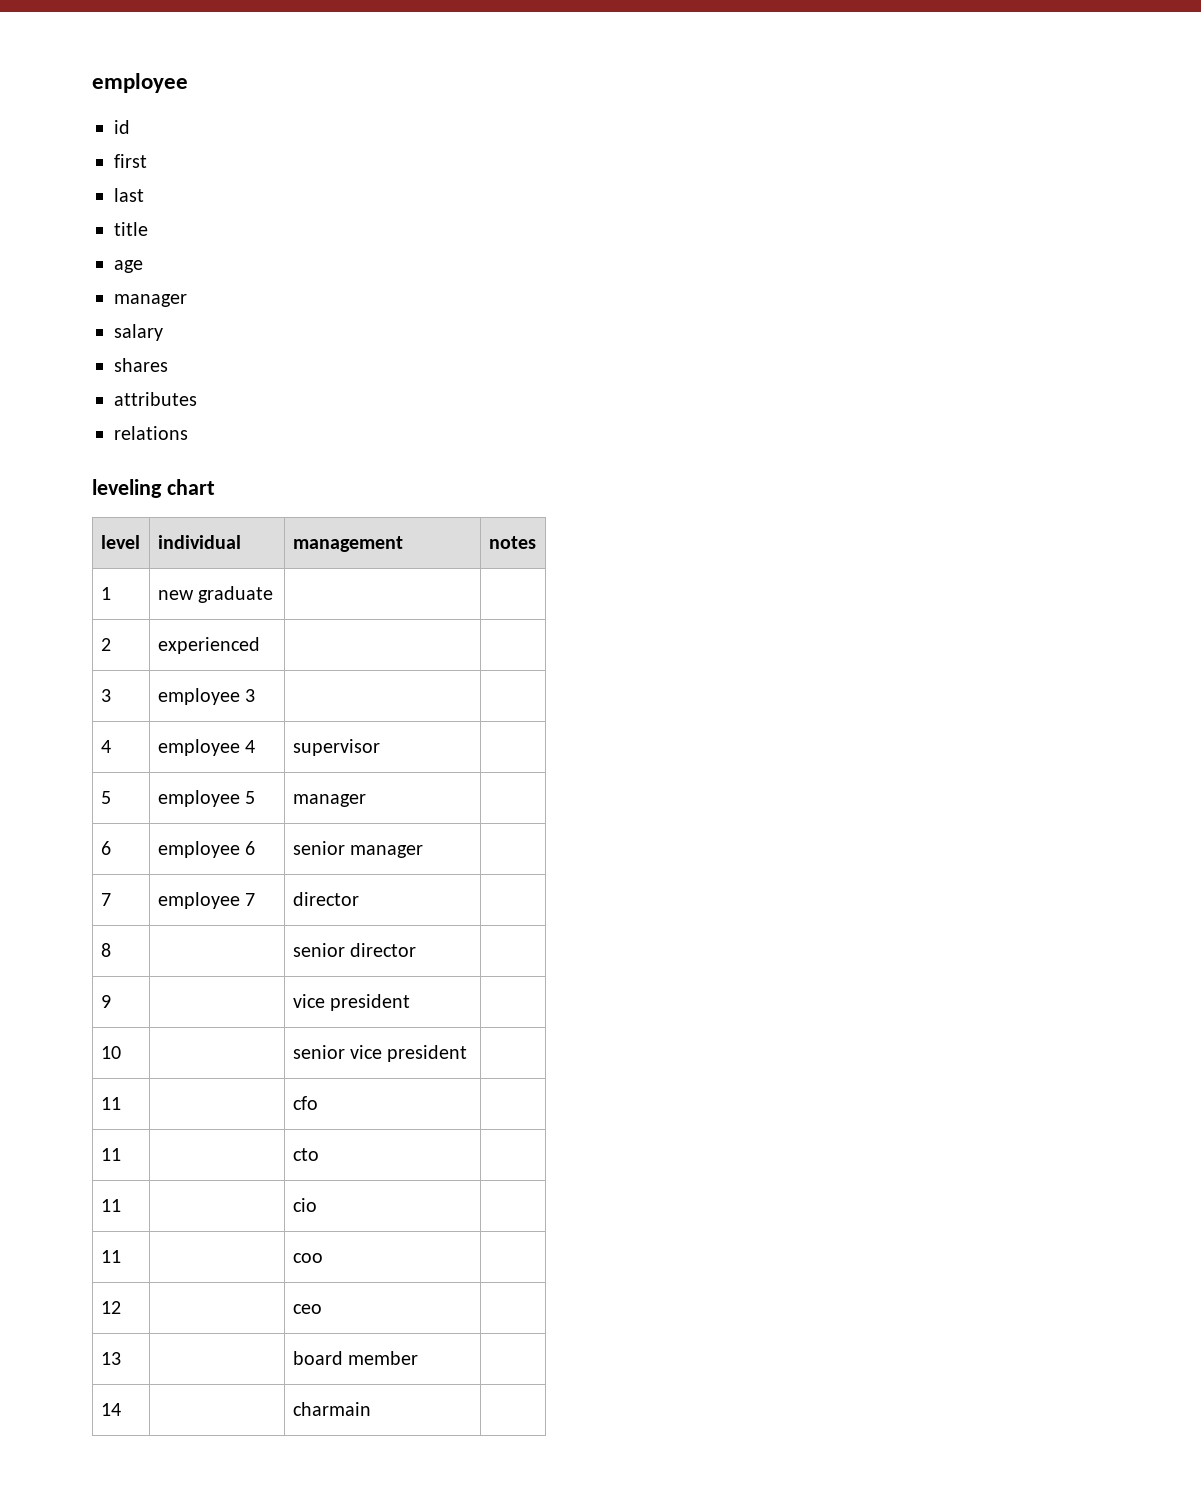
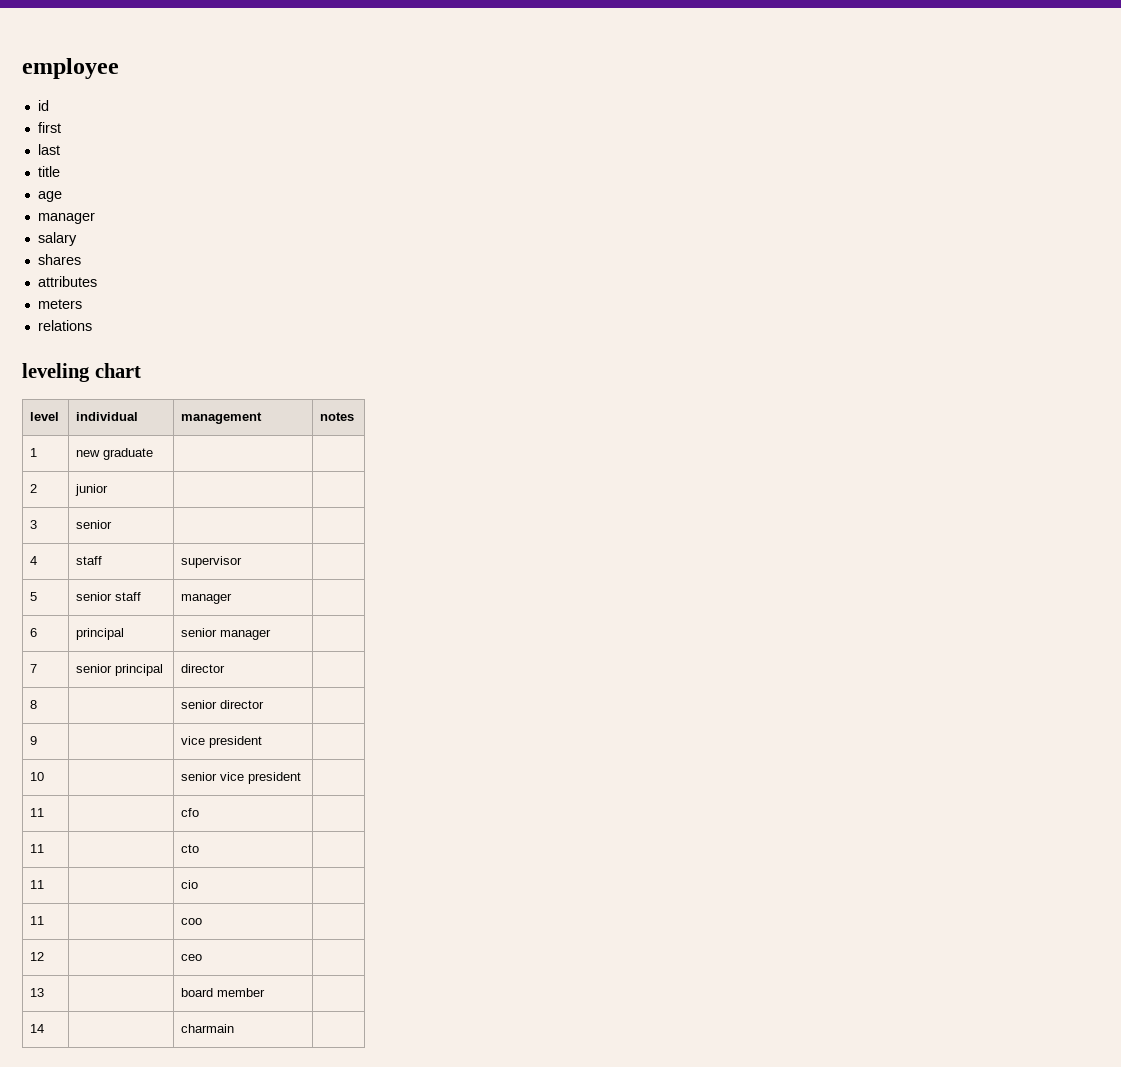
+ meters
- 2 | experienced | |
- 3 | employee 3 | |
- 4 | employee 4 | supervisor |
+ 2 | junior | |
+ 3 | senior | |
+ 4 | staff | supervisor |
- 5 | employee 5 | manager |
+ 5 | senior staff | manager |
- 6 | employee 6 | senior manager |
+ 6 | principal | senior manager |
- 7 | employee 7 | director |
+ 7 | senior principal | director |

